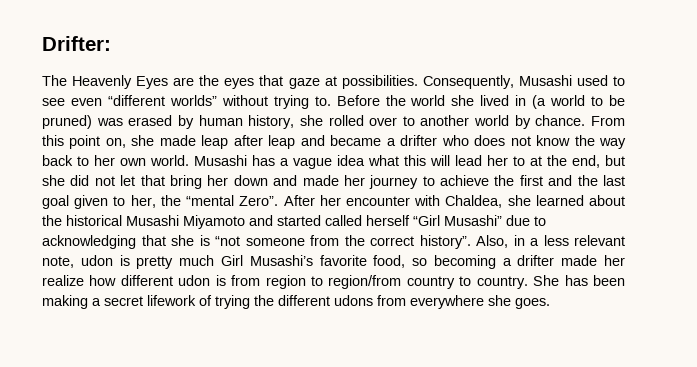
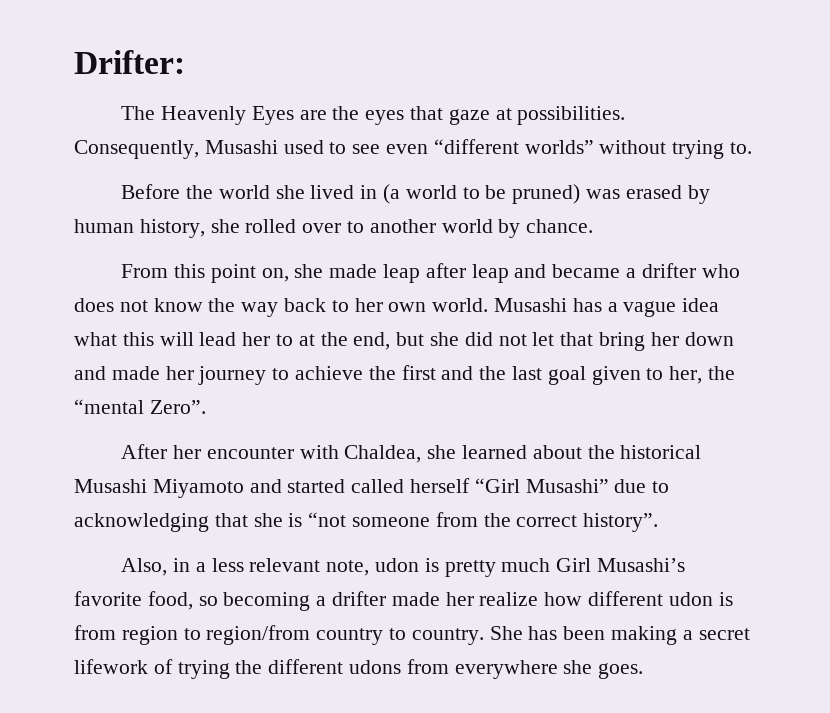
- Consequently, Musashi used to see even “different worlds” without trying to. Before the world she lived in (a world to be pruned) was erased by human history, she rolled over to another world by chance. From this point on, she made leap after leap and became a drifter who does not know the way back to her own world.
+ Consequently, Musashi used to see even “different worlds” without trying to.
+ Before the world she lived in (a world to be pruned) was erased by human history, she rolled over to another world by chance.
+ From this point on, she made leap after leap and became a drifter who does not know the way back to her own world.
- Musashi has a vague idea what this will lead her to at the end, but she did not let that bring her down and made her journey to achieve the first and the last goal given to her, the “mental Zero”. After her encounter with Chaldea, she learned about the historical Musashi Miyamoto and started called herself “Girl Musashi” due to acknowledging that she is “not someone from the correct history”. Also, in a less relevant note, udon is pretty much Girl Musashi’s favorite food, so becoming a drifter made her realize how different udon is from region to region/from country to country.
+ Musashi has a vague idea what this will lead her to at the end, but she did not let that bring her down and made her journey to achieve the first and the last goal given to her, the “mental Zero”.
+ After her encounter with Chaldea, she learned about the historical Musashi Miyamoto and started called herself “Girl Musashi” due to acknowledging that she is “not someone from the correct history”.
+ Also, in a less relevant note, udon is pretty much Girl Musashi’s favorite food, so becoming a drifter made her realize how different udon is from region to region/from country to country.

